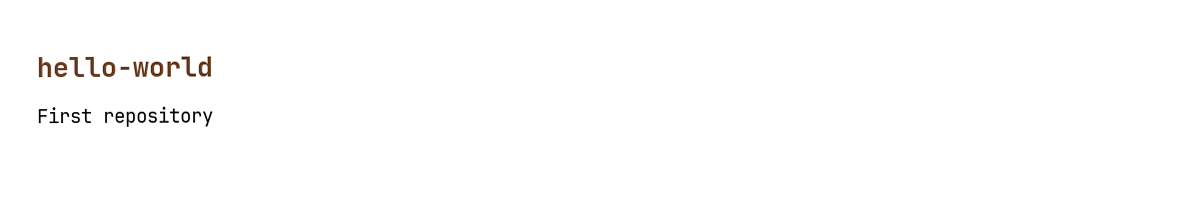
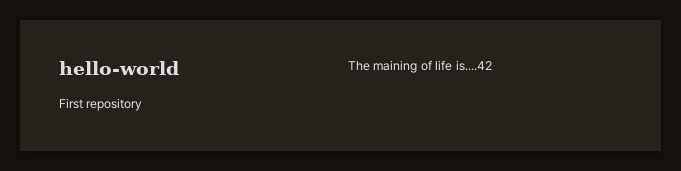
+ The maining of life is....42

